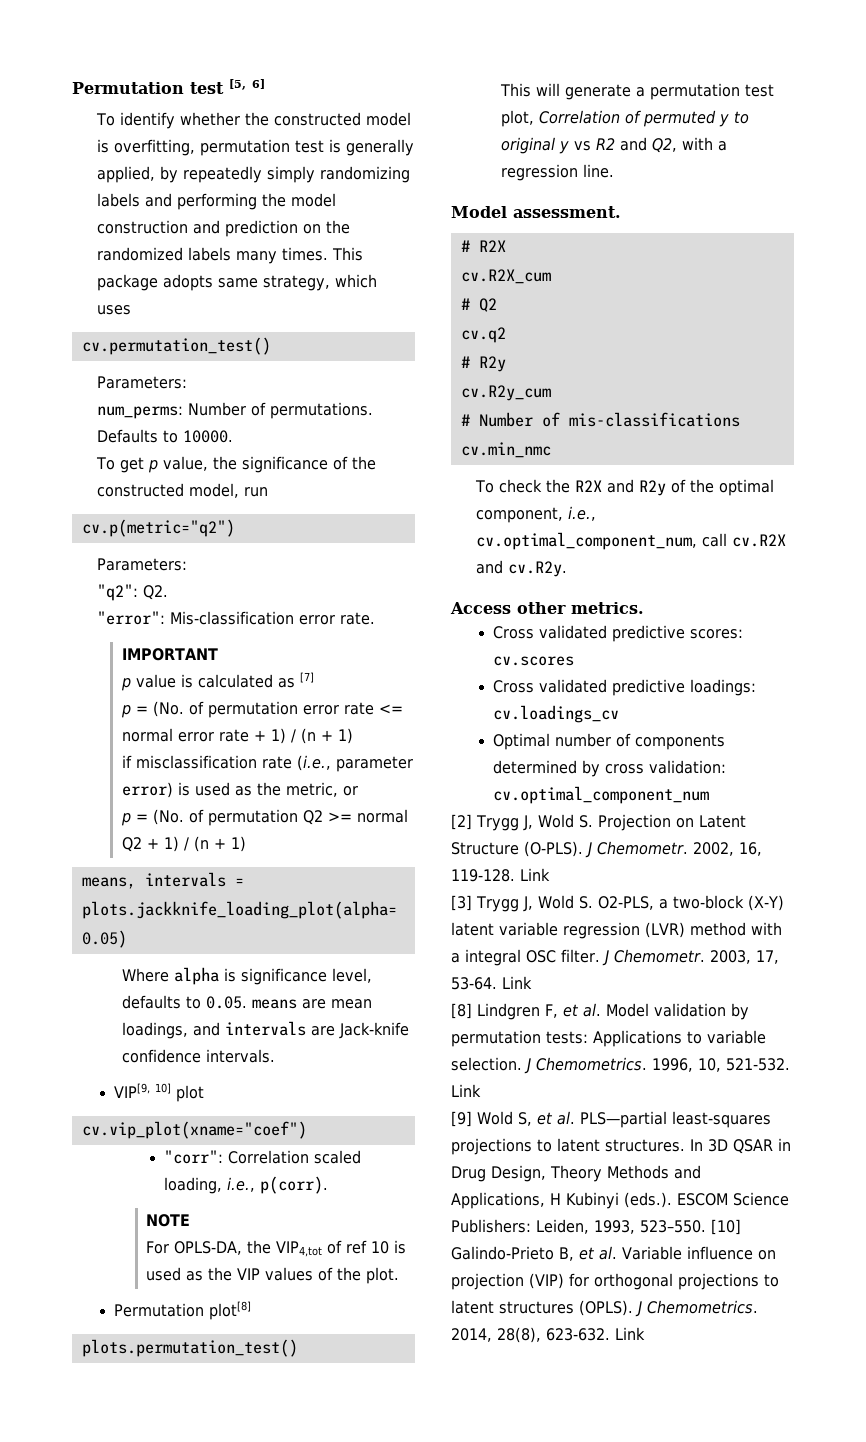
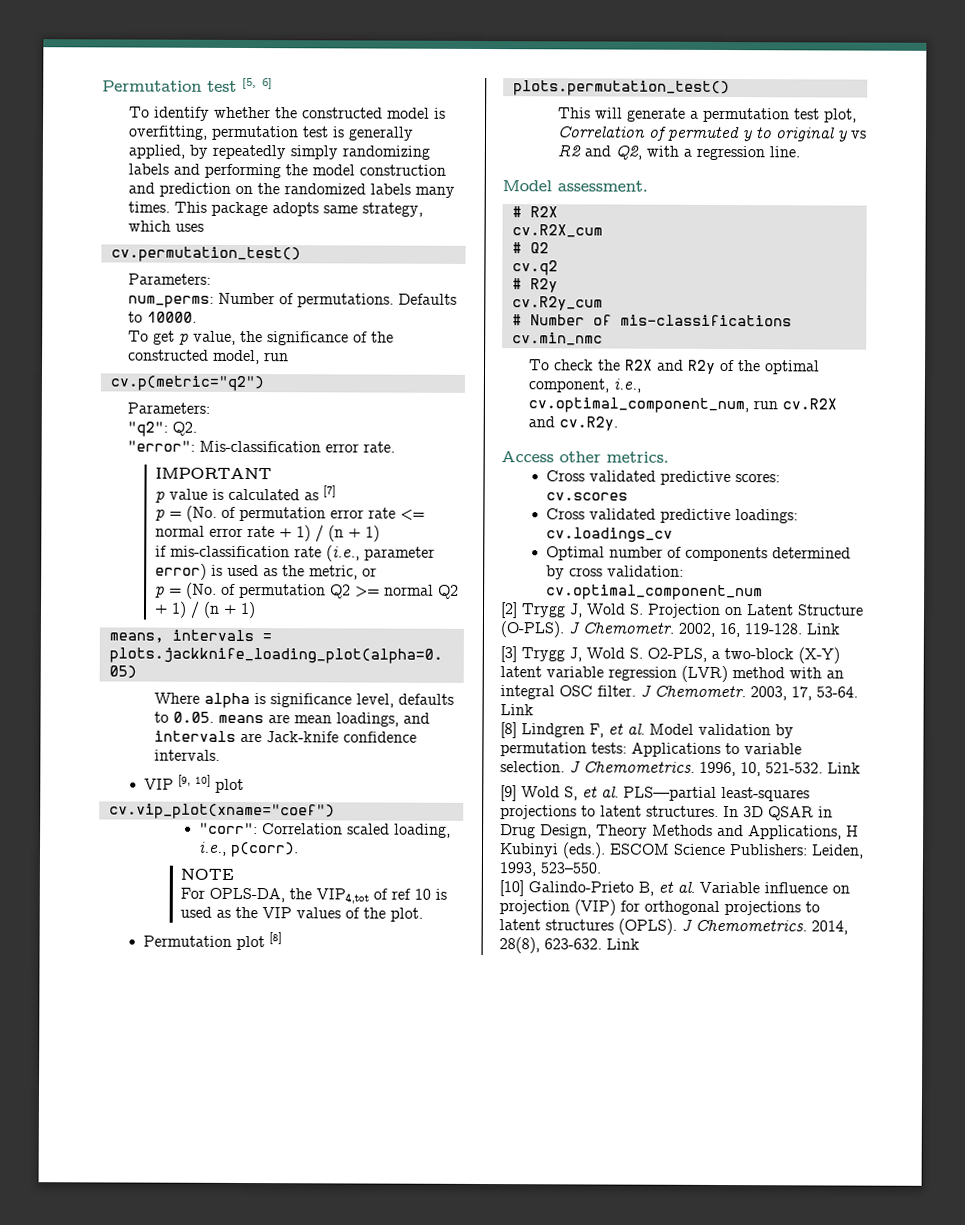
- if misclassification rate (i.e., parameter error) is used as the metric, or
+ if mis-classification rate (i.e., parameter error) is used as the metric, or
- VIP[9, 10] plot
+ VIP [9, 10] plot
- Permutation plot[8]
+ Permutation plot [8]
- To check the R2X and R2y of the optimal component, i.e., cv.optimal_component_num, call cv.R2X and cv.R2y.
+ To check the R2X and R2y of the optimal component, i.e., cv.optimal_component_num, run cv.R2X and cv.R2y.
- [3] Trygg J, Wold S. O2-PLS, a two-block (X-Y) latent variable regression (LVR) method with a integral OSC filter.
+ [3] Trygg J, Wold S. O2-PLS, a two-block (X-Y) latent variable regression (LVR) method with an integral OSC filter.
- In 3D QSAR in Drug Design, Theory Methods and Applications, H Kubinyi (eds.). ESCOM Science Publishers: Leiden, 1993, 523–550. [10] Galindo-Prieto B, et al. Variable influence on projection (VIP) for orthogonal projections to latent structures (OPLS).
+ In 3D QSAR in Drug Design, Theory Methods and Applications, H Kubinyi (eds.). ESCOM Science Publishers: Leiden, 1993, 523–550.
+ [10] Galindo-Prieto B, et al. Variable influence on projection (VIP) for orthogonal projections to latent structures (OPLS).

